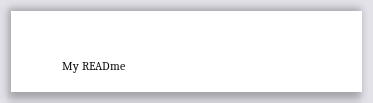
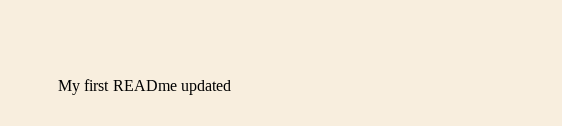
- My READme
+ My first READme updated

